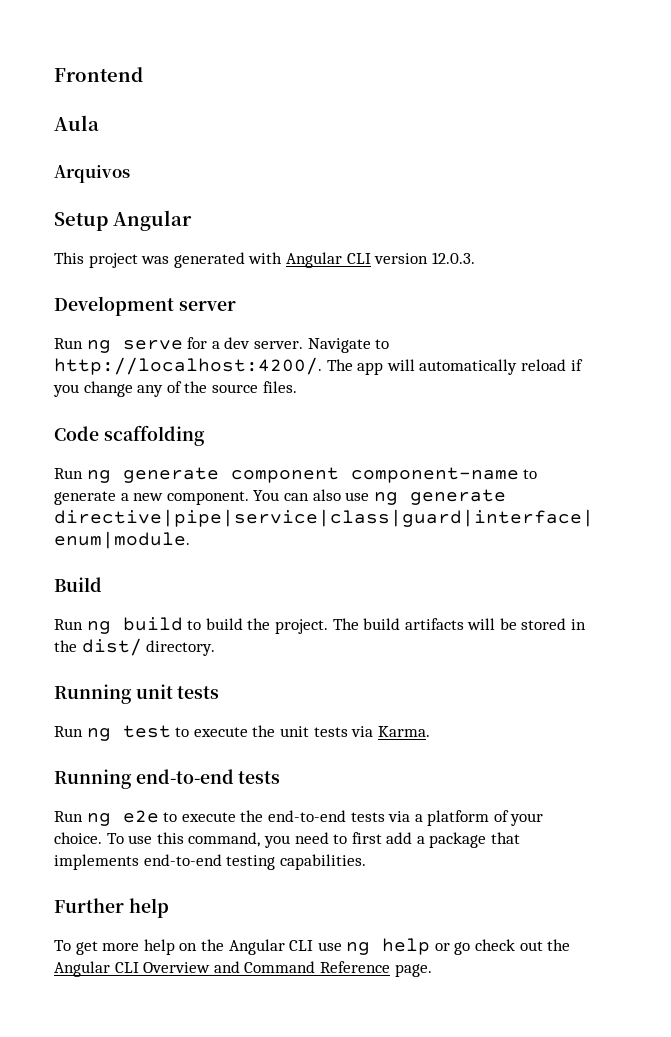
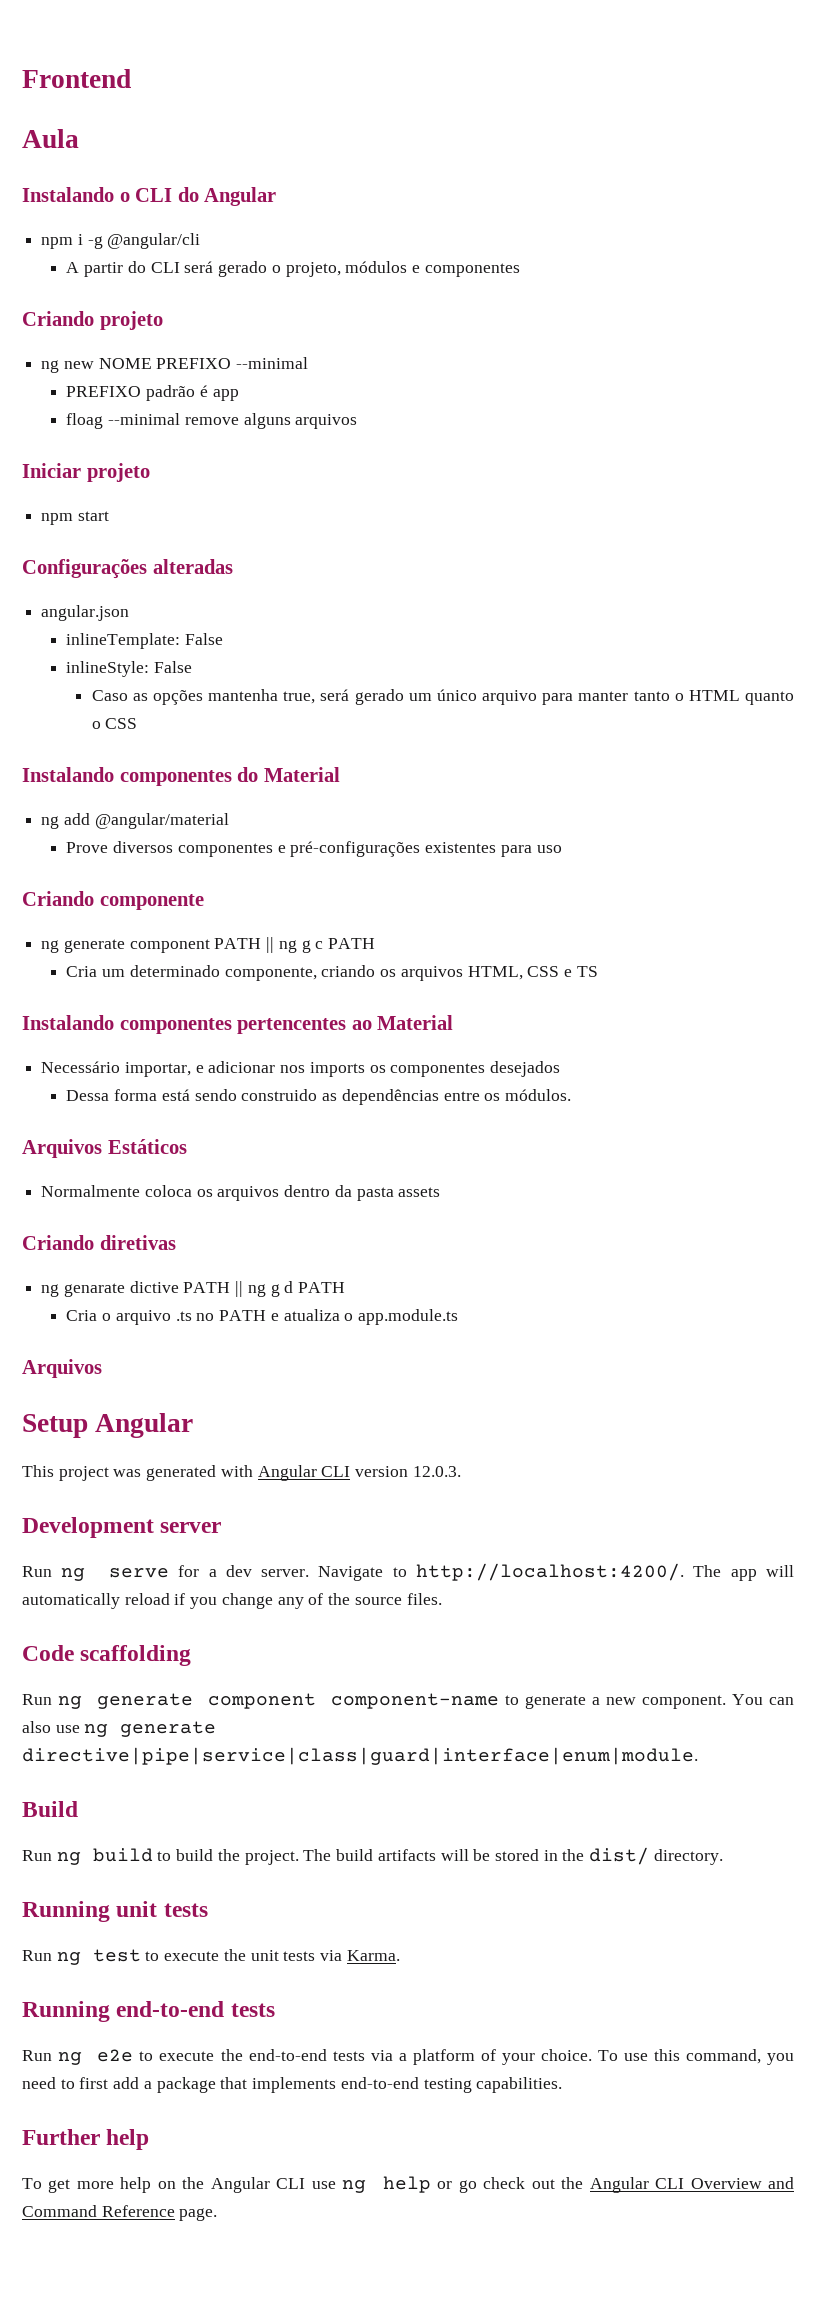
+ Instalando o CLI do Angular
+ npm i -g @angular/cli
+ A partir do CLI será gerado o projeto, módulos e componentes
+ Criando projeto
+ ng new NOME PREFIXO --minimal
+ PREFIXO padrão é app
+ floag --minimal remove alguns arquivos
+ Iniciar projeto
+ npm start
+ Configurações alteradas
+ angular.json
+ inlineTemplate: False
+ inlineStyle: False
+ Caso as opções mantenha true, será gerado um único arquivo para manter tanto o HTML quanto o CSS
+ Instalando componentes do Material
+ ng add @angular/material
+ Prove diversos componentes e pré-configurações existentes para uso
+ Criando componente
+ ng generate component PATH || ng g c PATH
+ Cria um determinado componente, criando os arquivos HTML, CSS e TS
+ Instalando componentes pertencentes ao Material
+ Necessário importar, e adicionar nos imports os componentes desejados
+ Dessa forma está sendo construido as dependências entre os módulos.
+ Arquivos Estáticos
+ Normalmente coloca os arquivos dentro da pasta assets
+ Criando diretivas
+ ng genarate dictive PATH || ng g d PATH
+ Cria o arquivo .ts no PATH e atualiza o app.module.ts

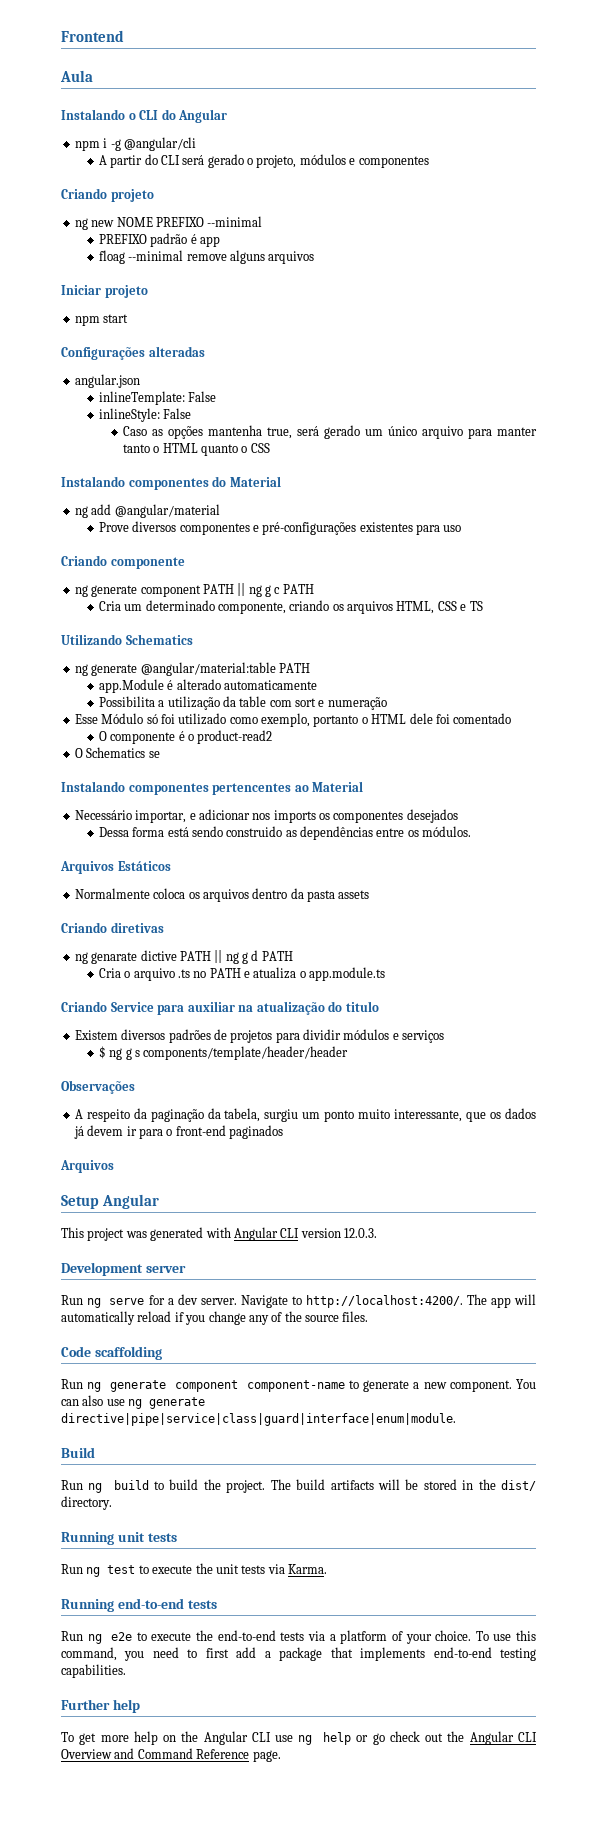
+ Utilizando Schematics
+ ng generate @angular/material:table PATH
+ app.Module é alterado automaticamente
+ Possibilita a utilização da table com sort e numeração
+ Esse Módulo só foi utilizado como exemplo, portanto o HTML dele foi comentado
+ O componente é o product-read2
+ O Schematics se
+ Criando Service para auxiliar na atualização do titulo
+ Existem diversos padrões de projetos para dividir módulos e serviços
+ $ ng g s components/template/header/header
+ Observações
+ A respeito da paginação da tabela, surgiu um ponto muito interessante, que os dados já devem ir para o front-end paginados

